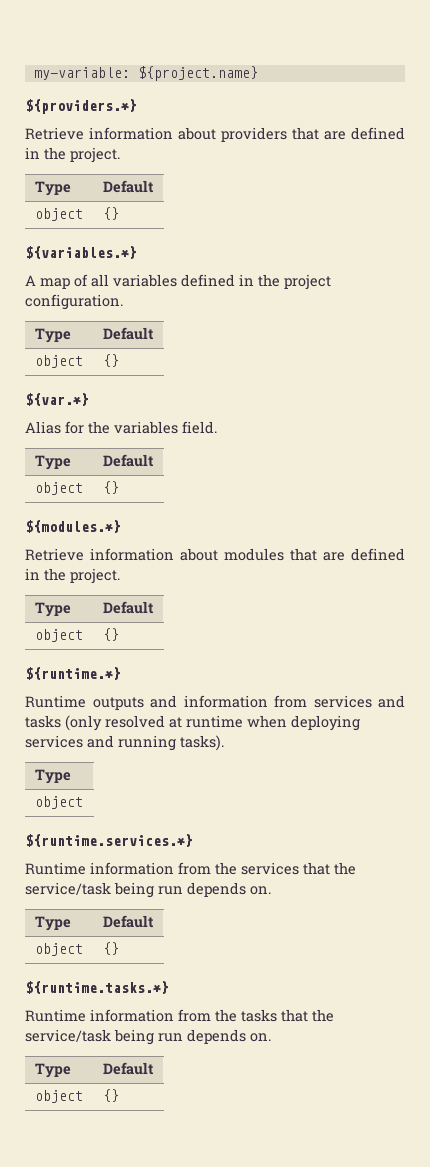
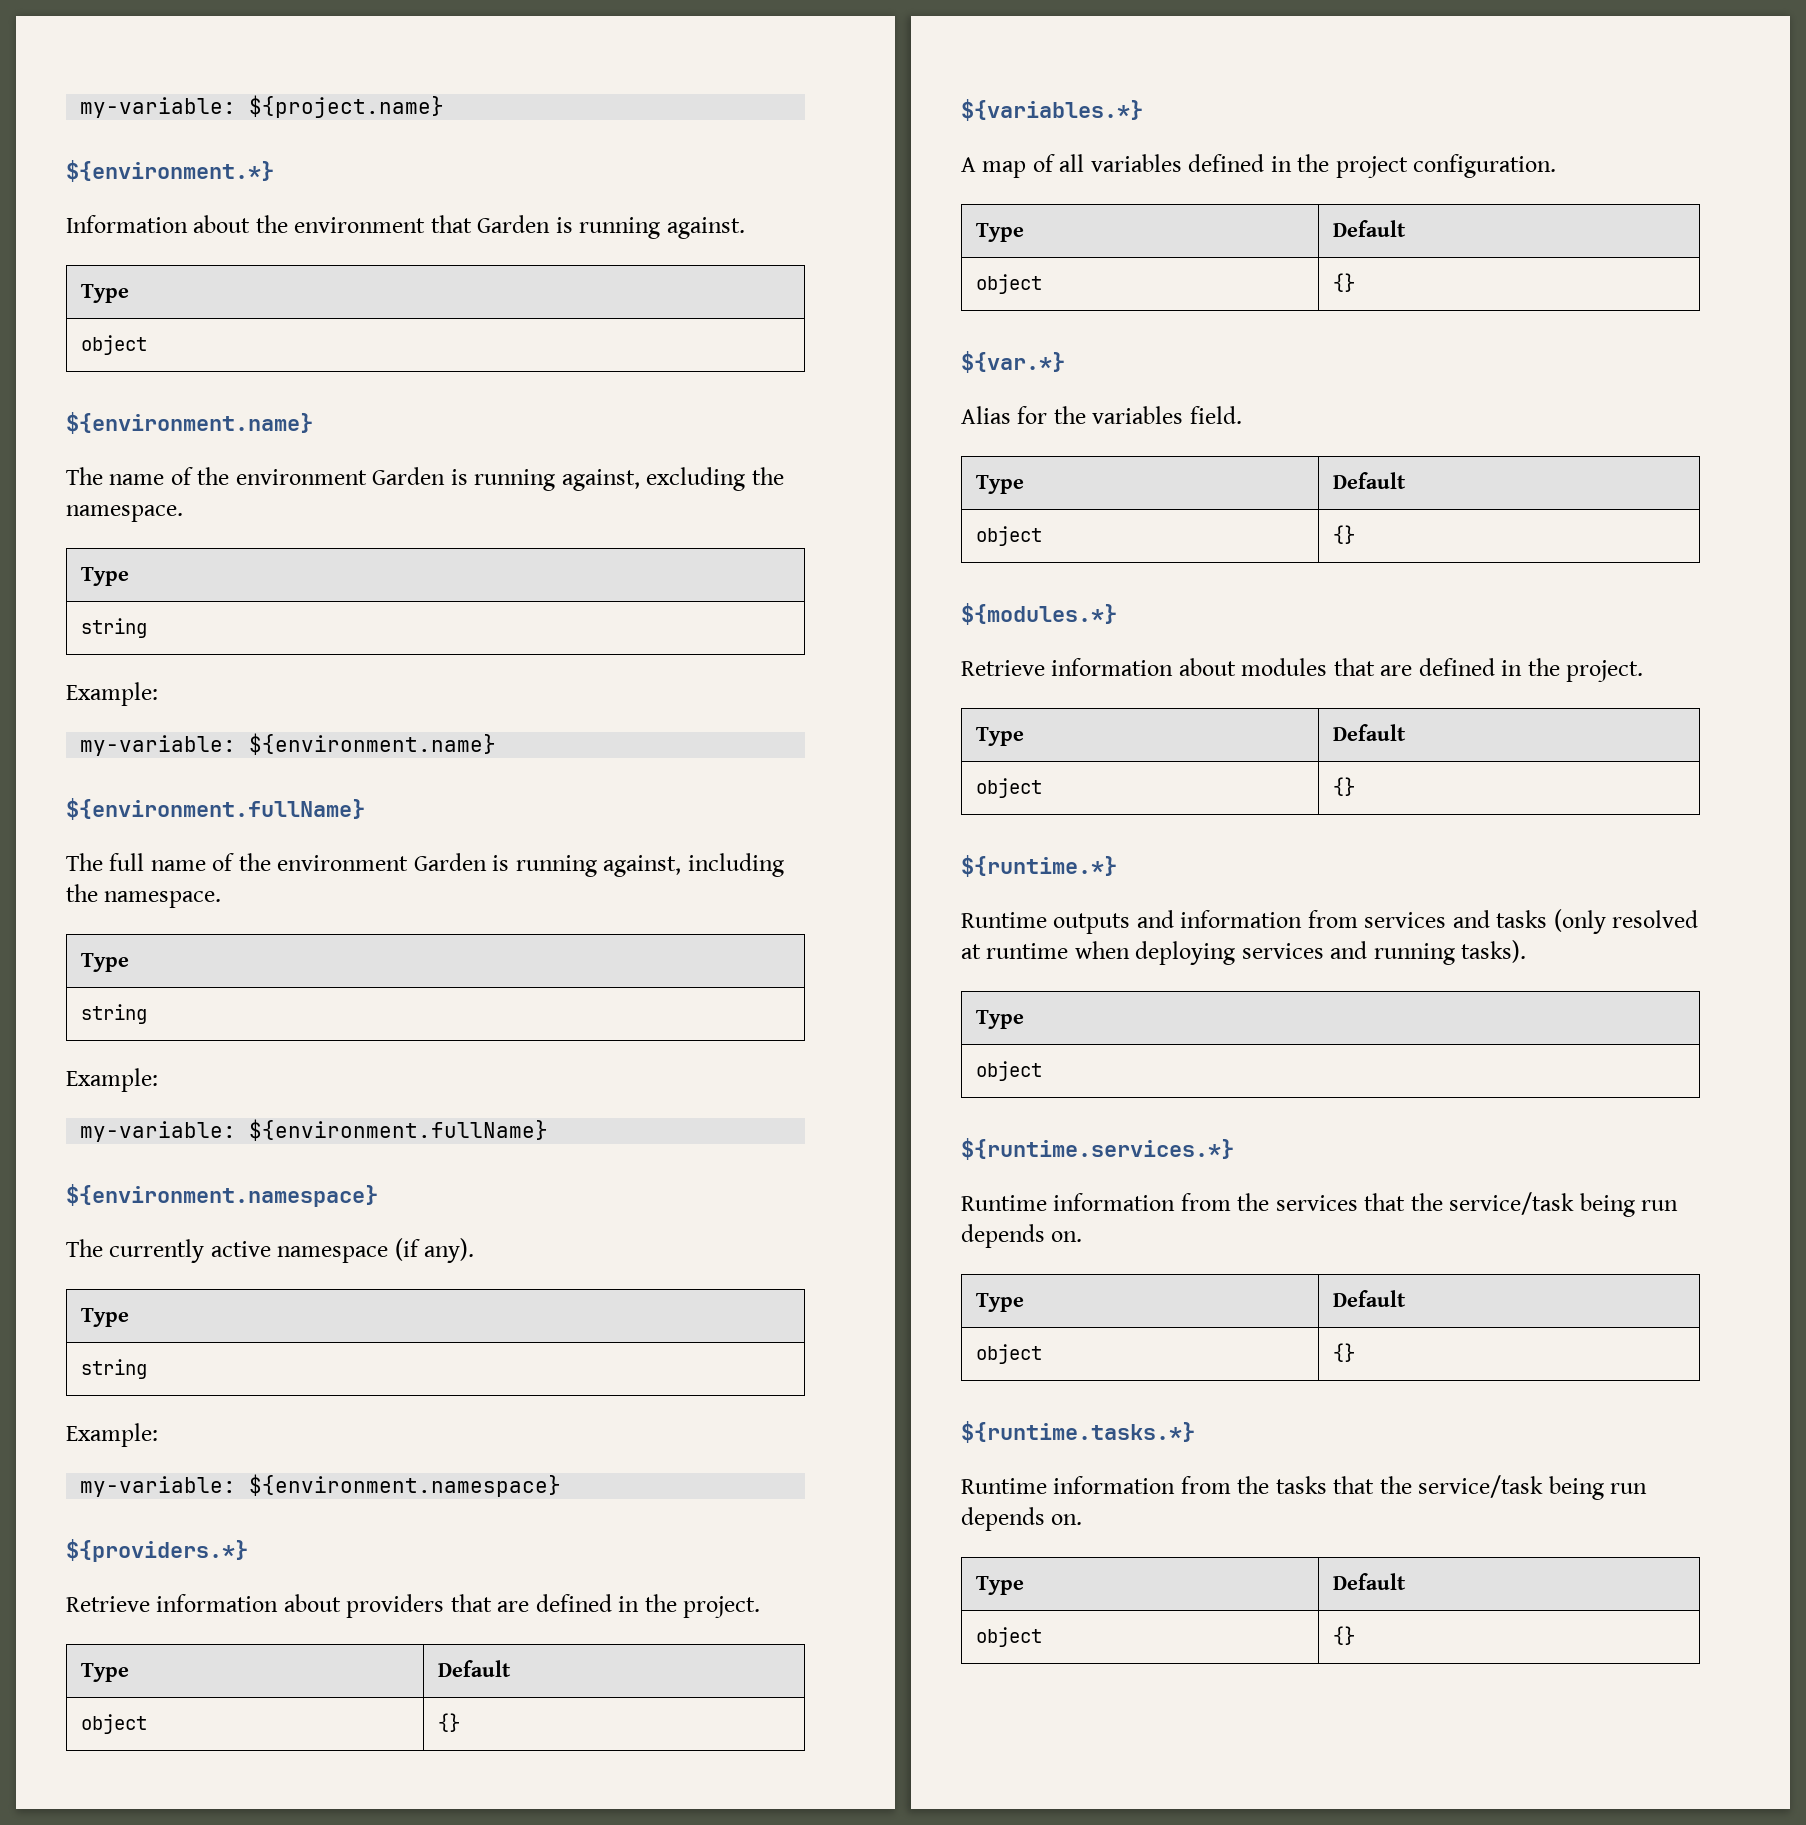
+ ${environment.*}
+ Information about the environment that Garden is running against.
+ Type
+ object
+ ${environment.name}
+ The name of the environment Garden is running against, excluding the namespace.
+ Type
+ string
+ Example:
+ my-variable: ${environment.name}
+ ${environment.fullName}
+ The full name of the environment Garden is running against, including the namespace.
+ Type
+ string
+ Example:
+ my-variable: ${environment.fullName}
+ ${environment.namespace}
+ The currently active namespace (if any).
+ Type
+ string
+ Example:
+ my-variable: ${environment.namespace}

